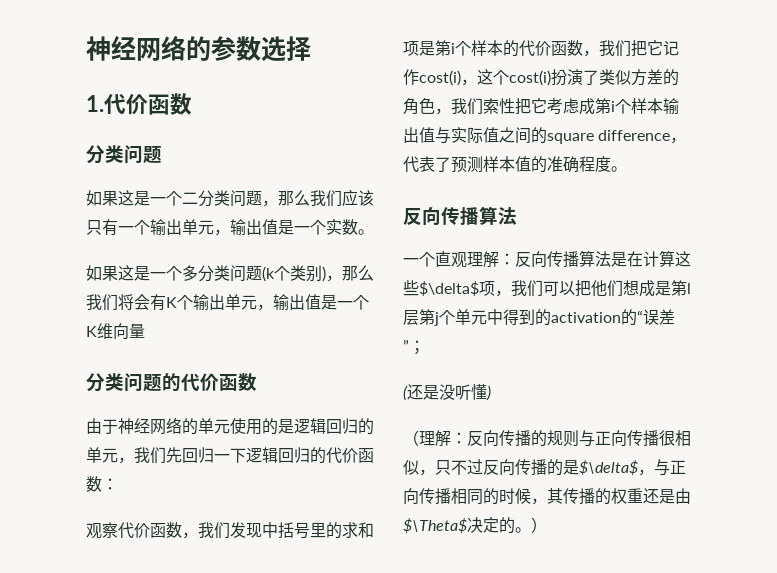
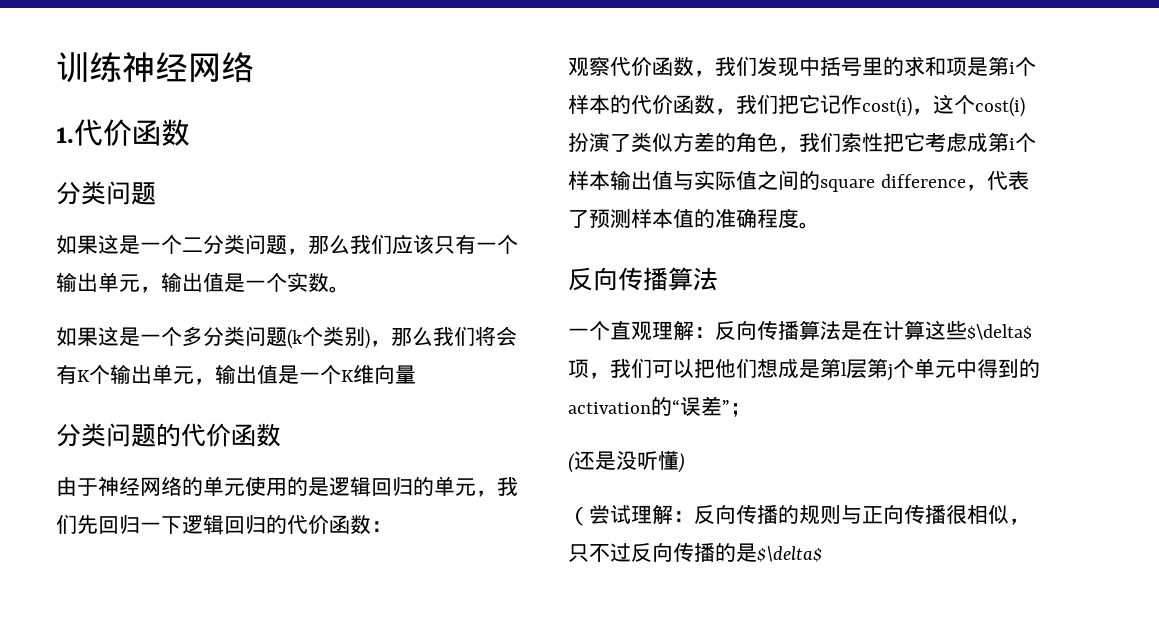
- 神经网络的参数选择
+ 训练神经网络
- （理解：反向传播的规则与正向传播很相似，只不过反向传播的是$\delta$，与正向传播相同的时候，其传播的权重还是由$\Theta$决定的。）
+ （尝试理解：反向传播的规则与正向传播很相似，只不过反向传播的是$\delta$

